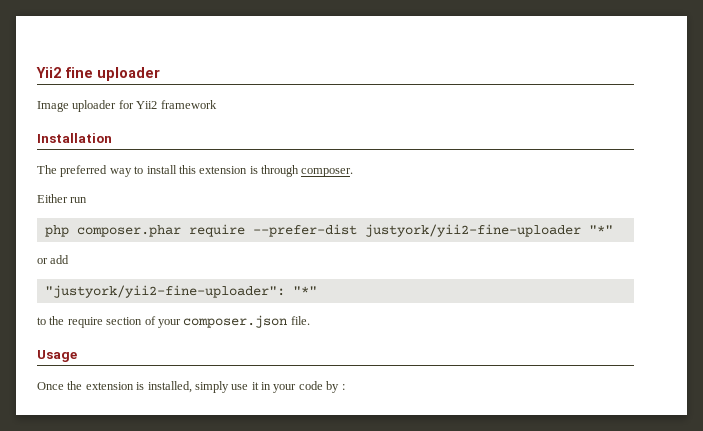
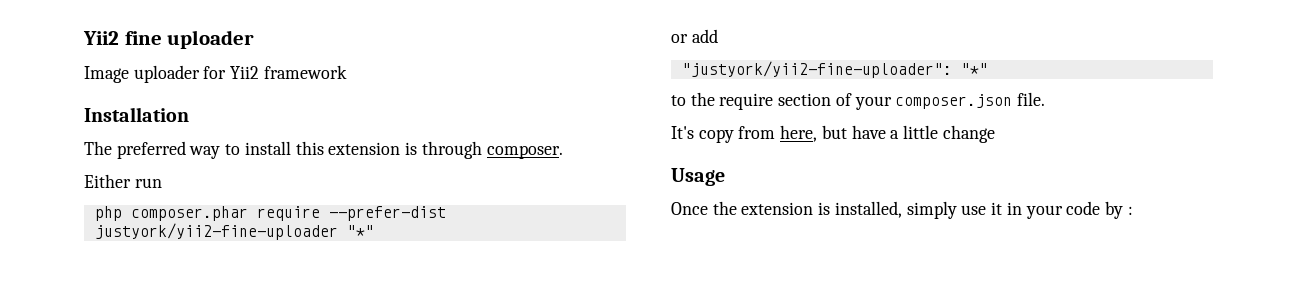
+ It's copy from here, but have a little change

